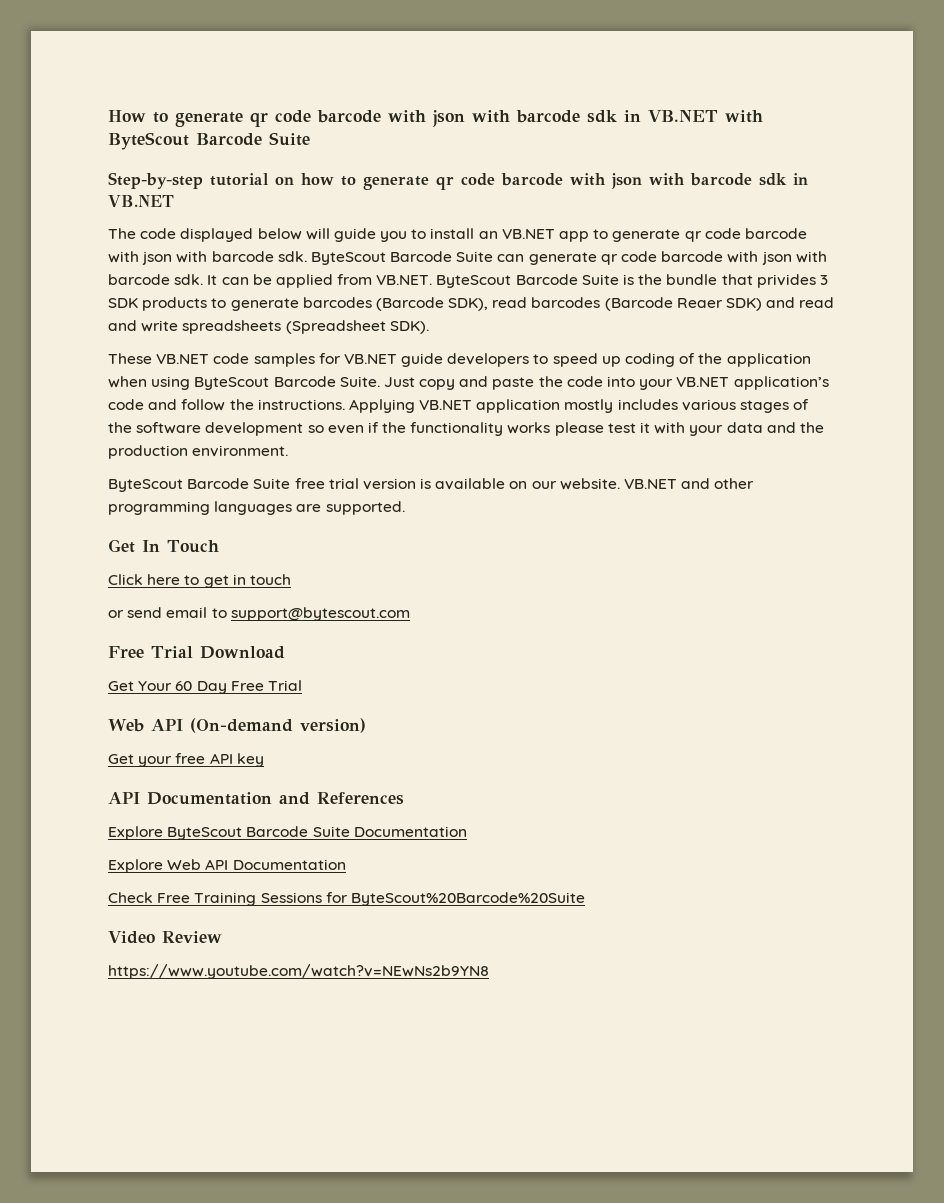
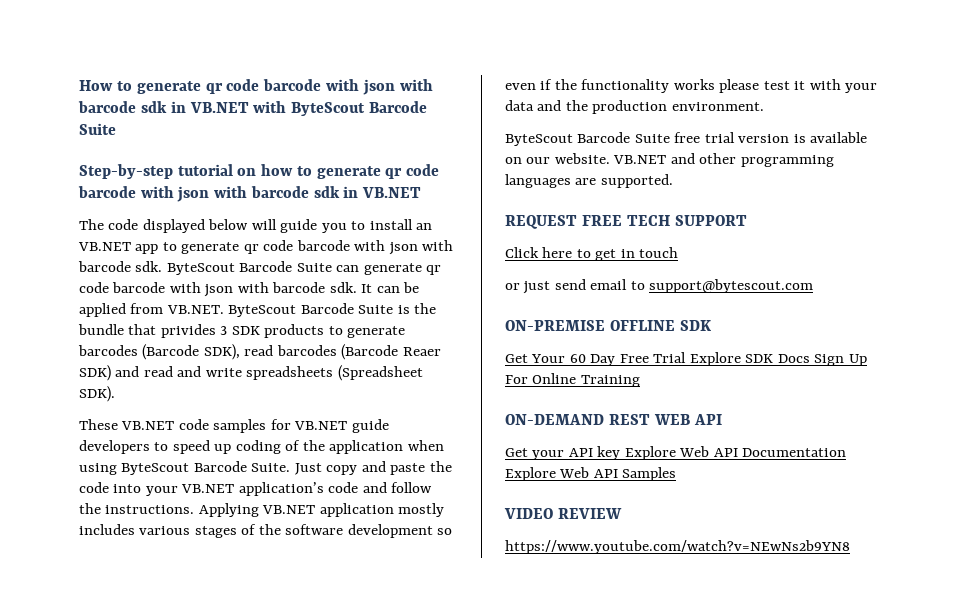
- Get In Touch
+ REQUEST FREE TECH SUPPORT
- or send email to support@bytescout.com
+ or just send email to support@bytescout.com
- Free Trial Download
+ ON-PREMISE OFFLINE SDK
- Get Your 60 Day Free Trial
- Web API (On-demand version)
+ Get Your 60 Day Free Trial Explore SDK Docs Sign Up For Online Training
+ ON-DEMAND REST WEB API
- Get your free API key
- API Documentation and References
- Explore ByteScout Barcode Suite Documentation
- Explore Web API Documentation
- Check Free Training Sessions for ByteScout%20Barcode%20Suite
- Video Review
+ Get your API key Explore Web API Documentation Explore Web API Samples
+ VIDEO REVIEW

